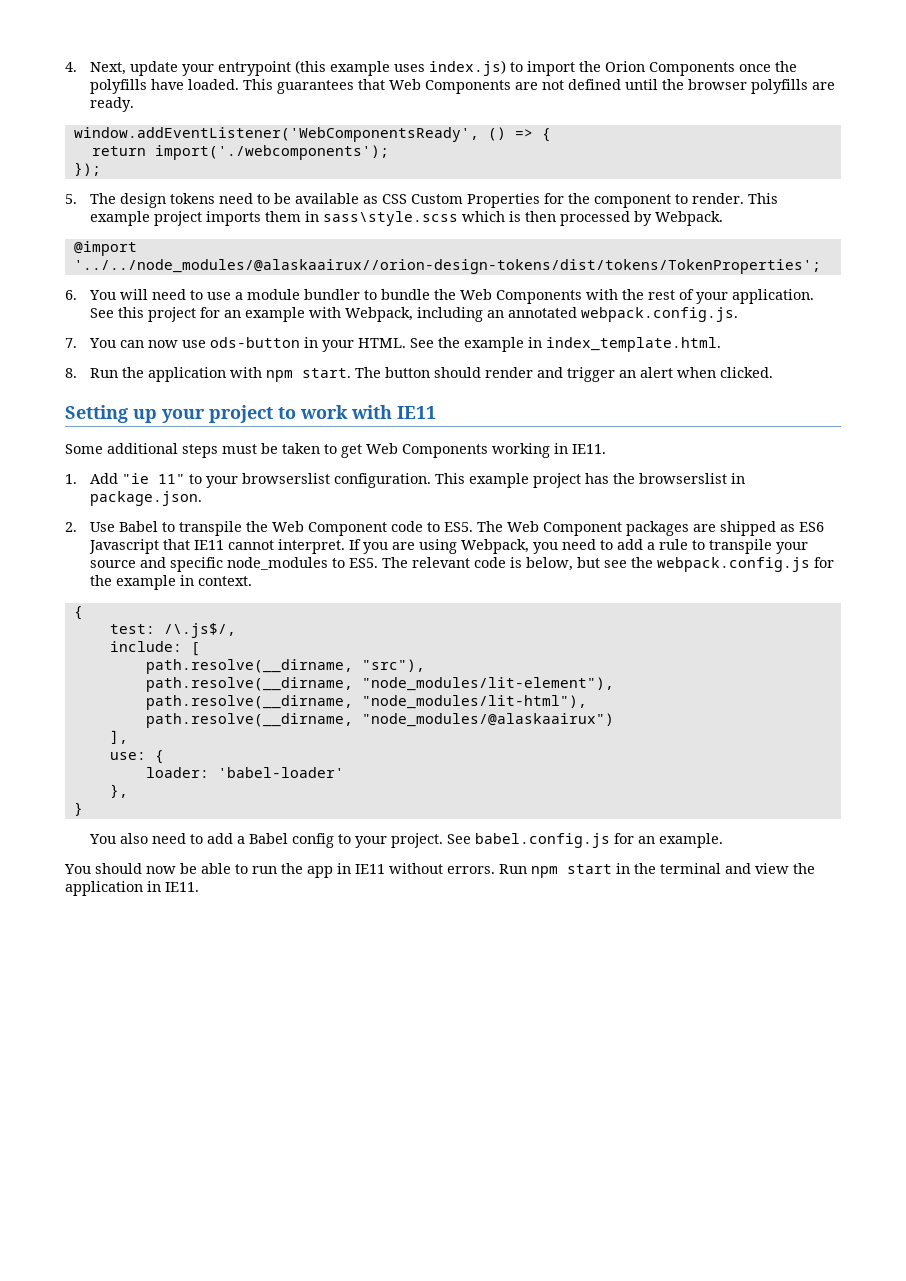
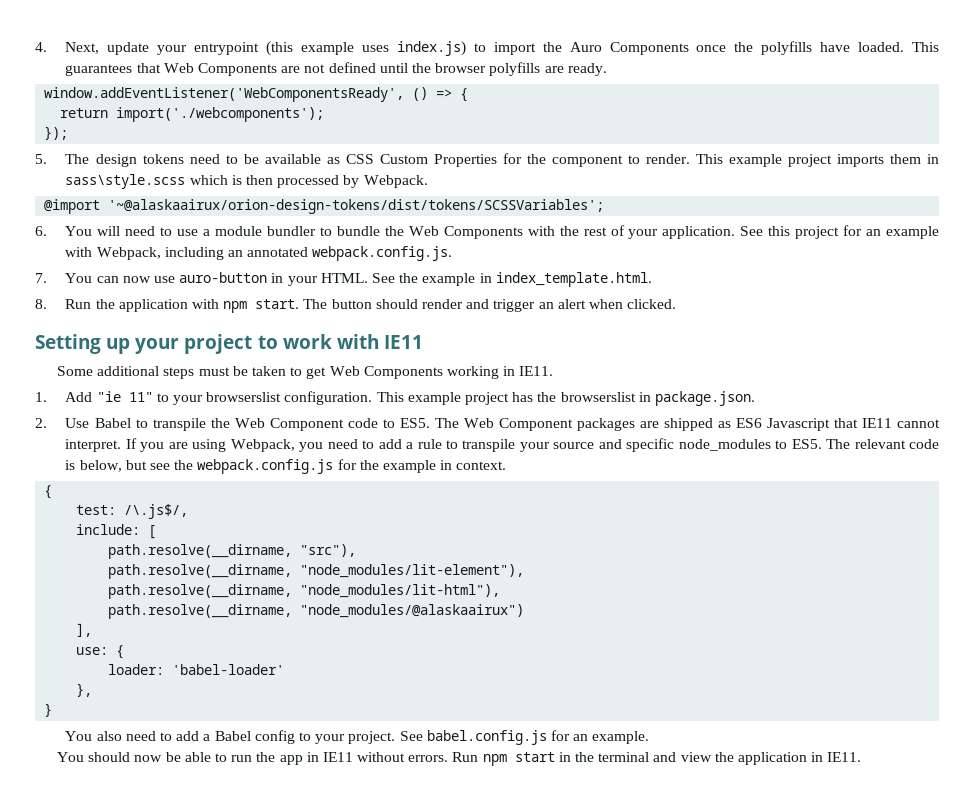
- 4. Next, update your entrypoint (this example uses index.js) to import the Orion Components once the polyfills have loaded.
+ 4. Next, update your entrypoint (this example uses index.js) to import the Auro Components once the polyfills have loaded.
- @import '../../node_modules/@alaskaairux//orion-design-tokens/dist/tokens/TokenProperties';
+ @import '~@alaskaairux/orion-design-tokens/dist/tokens/SCSSVariables';
- 7. You can now use ods-button in your HTML.
+ 7. You can now use auro-button in your HTML.

